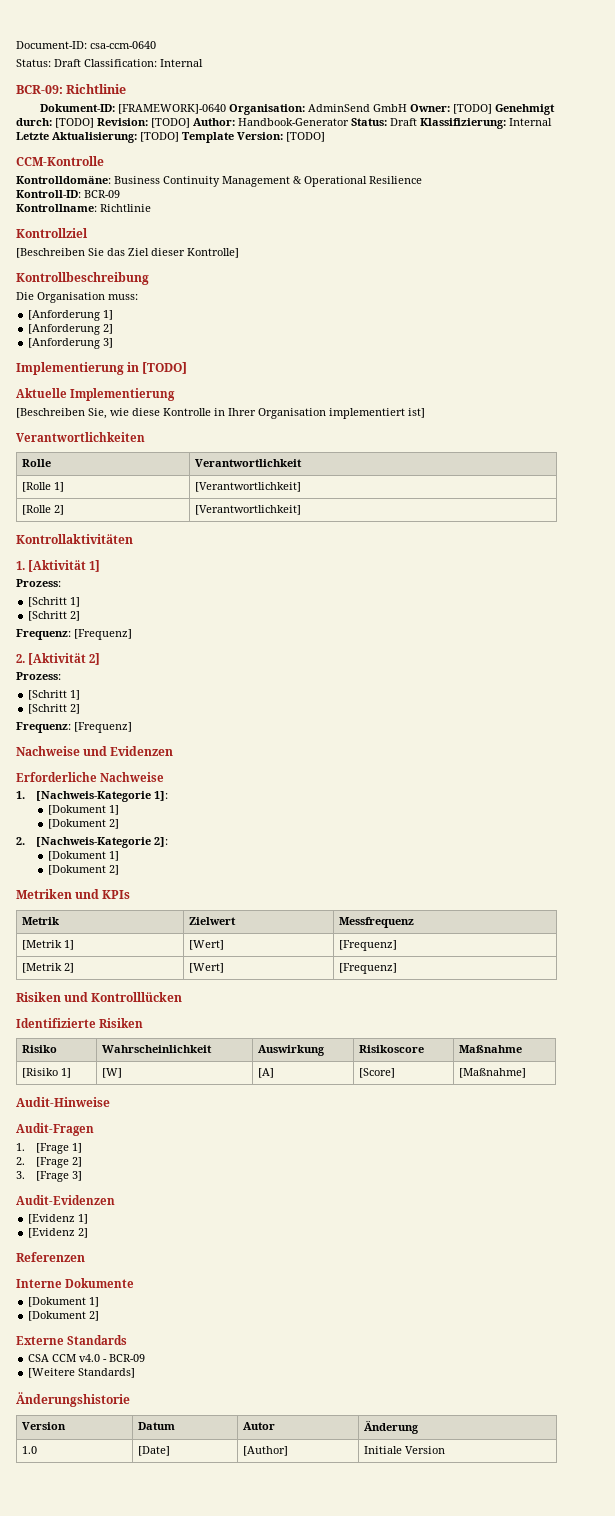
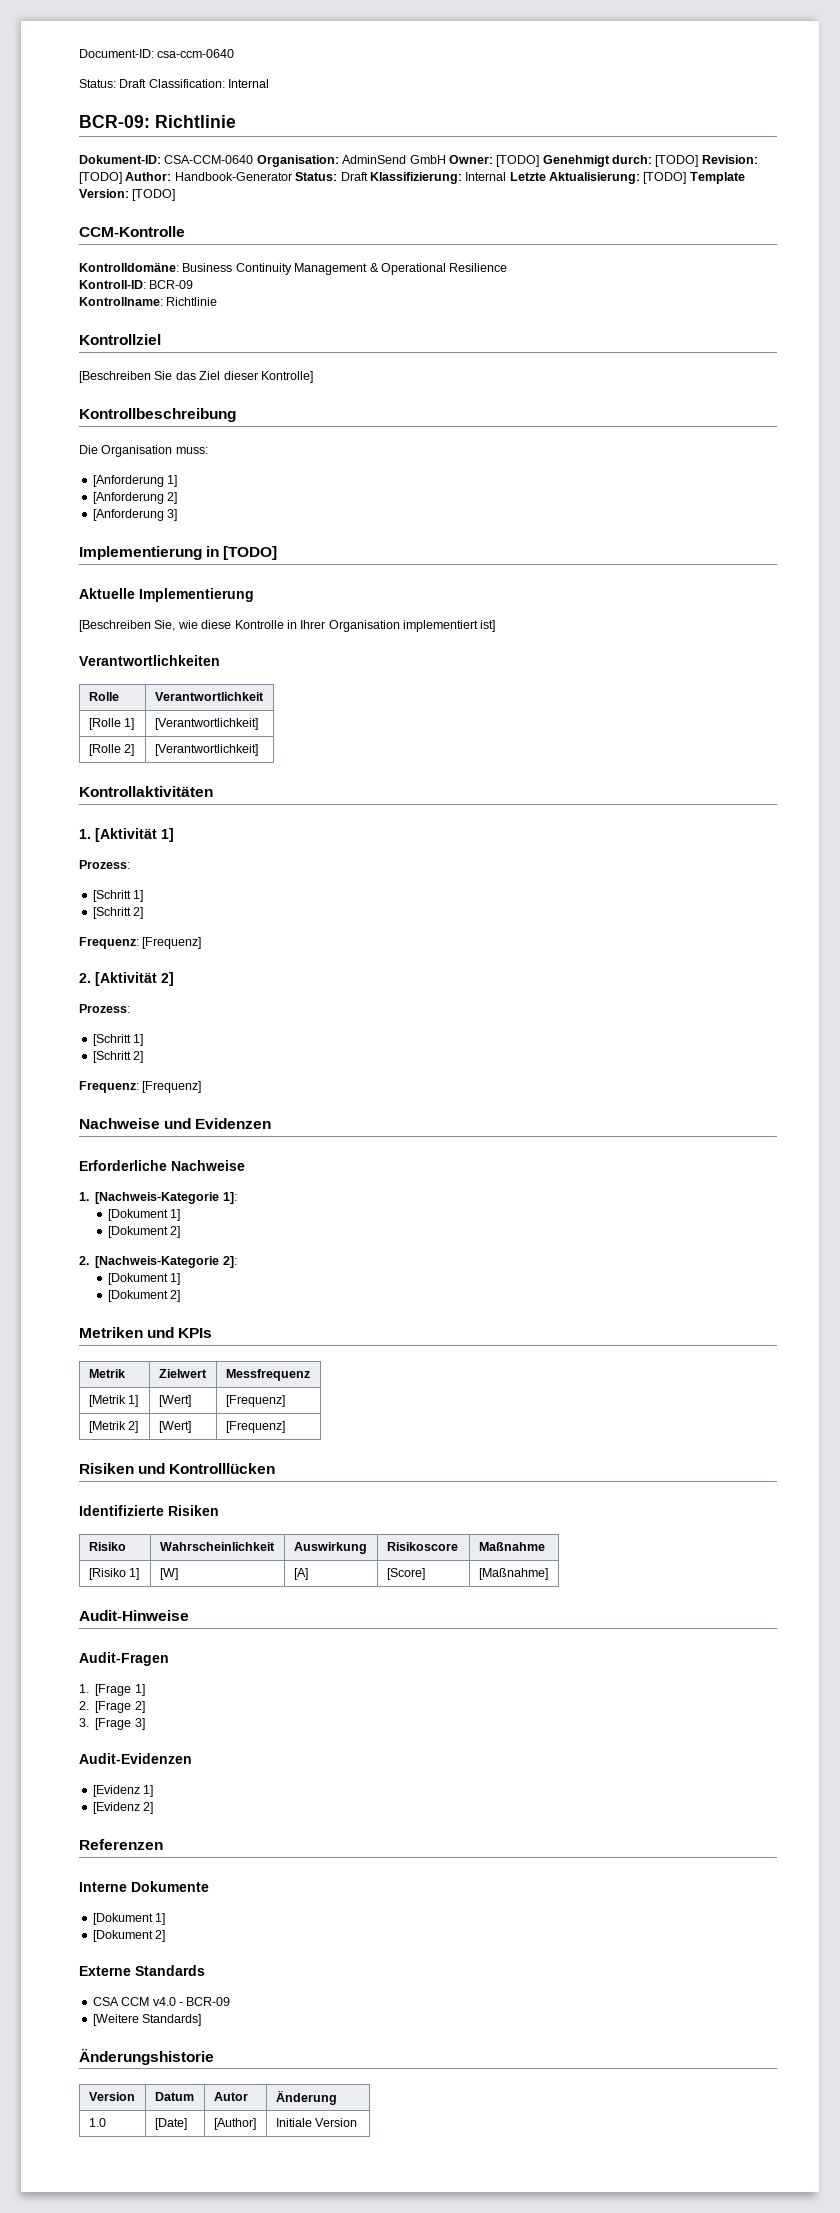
- Dokument-ID: [FRAMEWORK]-0640 Organisation: AdminSend GmbH Owner: [TODO] Genehmigt durch: [TODO] Revision: [TODO] Author: Handbook-Generator Status: Draft Klassifizierung: Internal Letzte Aktualisierung: [TODO] Template Version: [TODO]
+ Dokument-ID: CSA-CCM-0640 Organisation: AdminSend GmbH Owner: [TODO] Genehmigt durch: [TODO] Revision: [TODO] Author: Handbook-Generator Status: Draft Klassifizierung: Internal Letzte Aktualisierung: [TODO] Template Version: [TODO]

